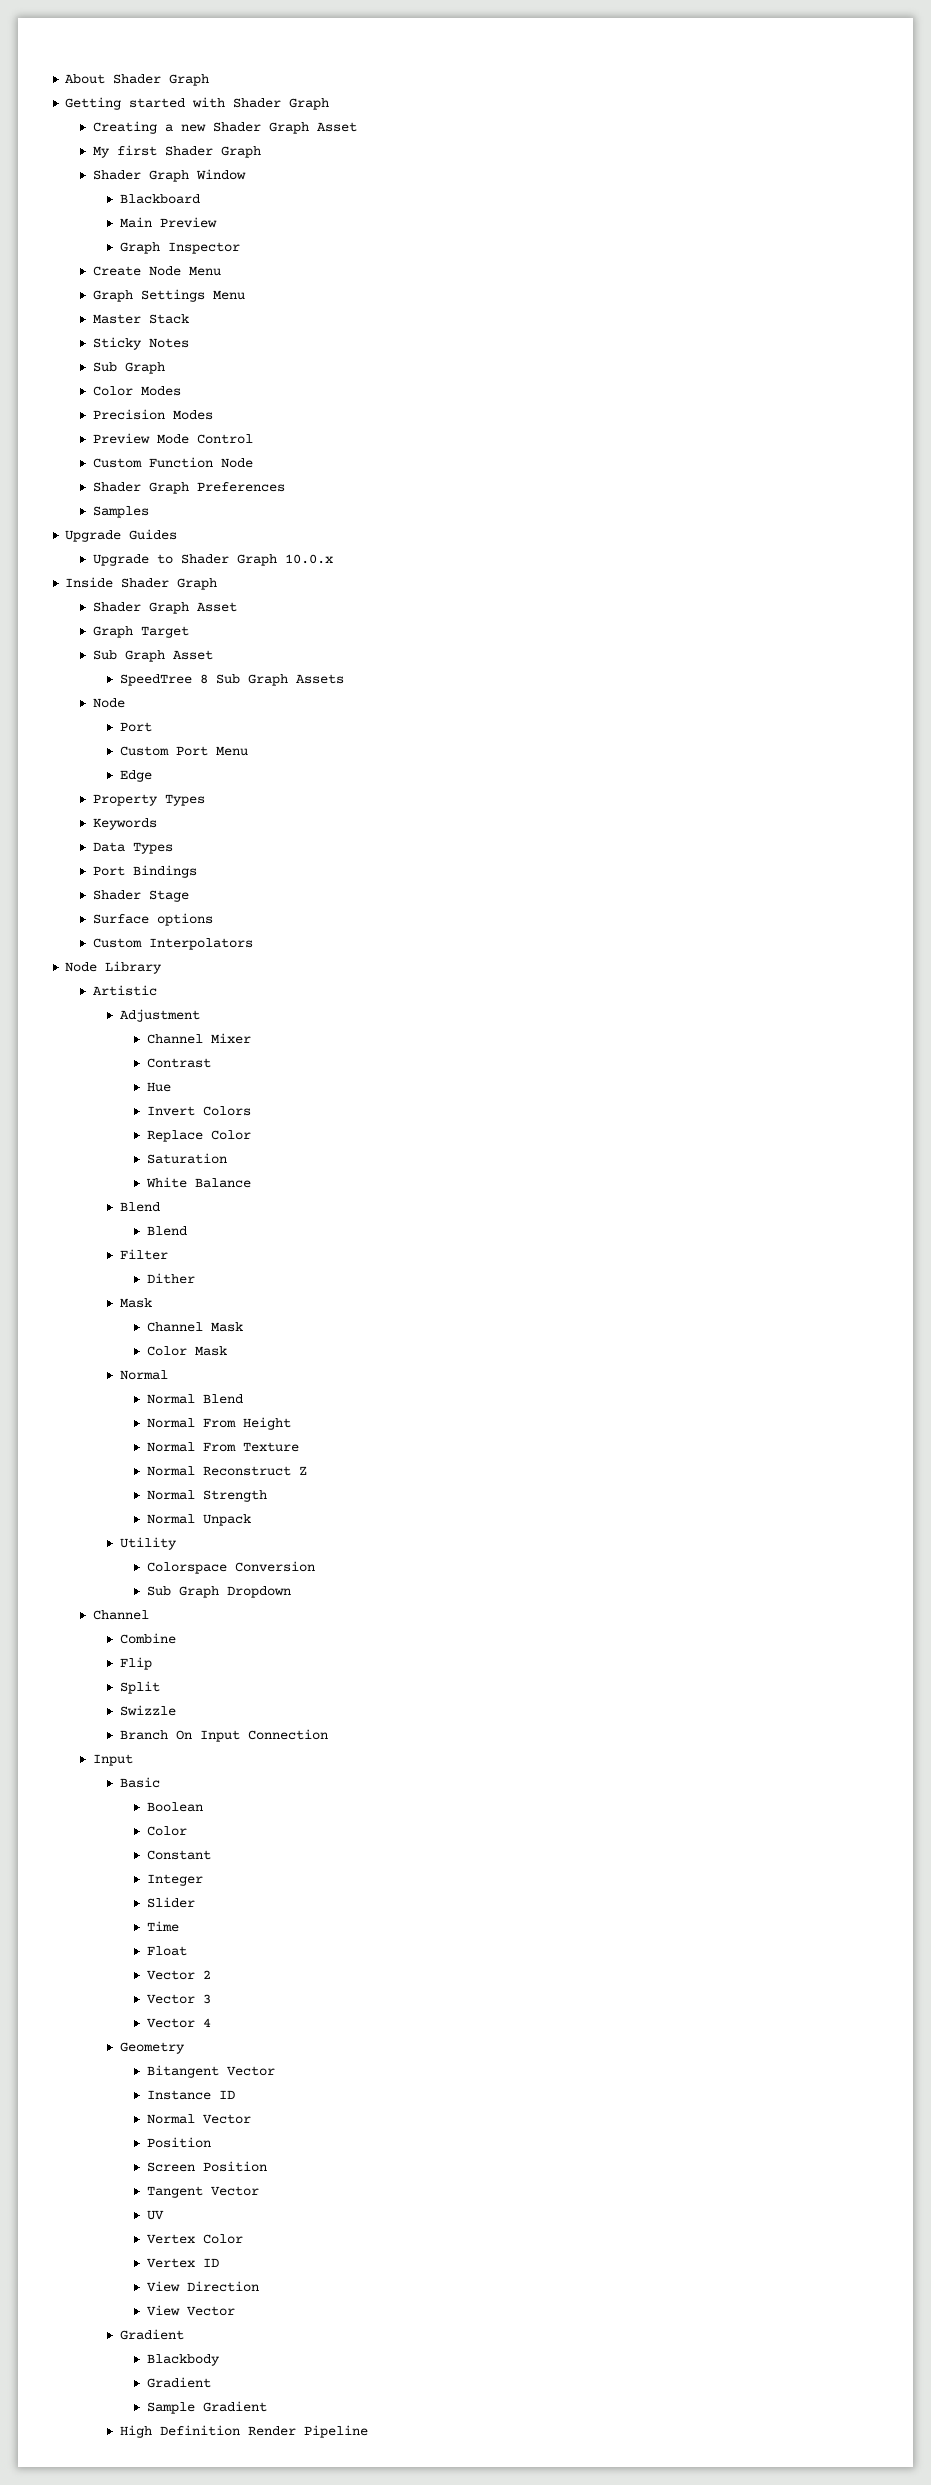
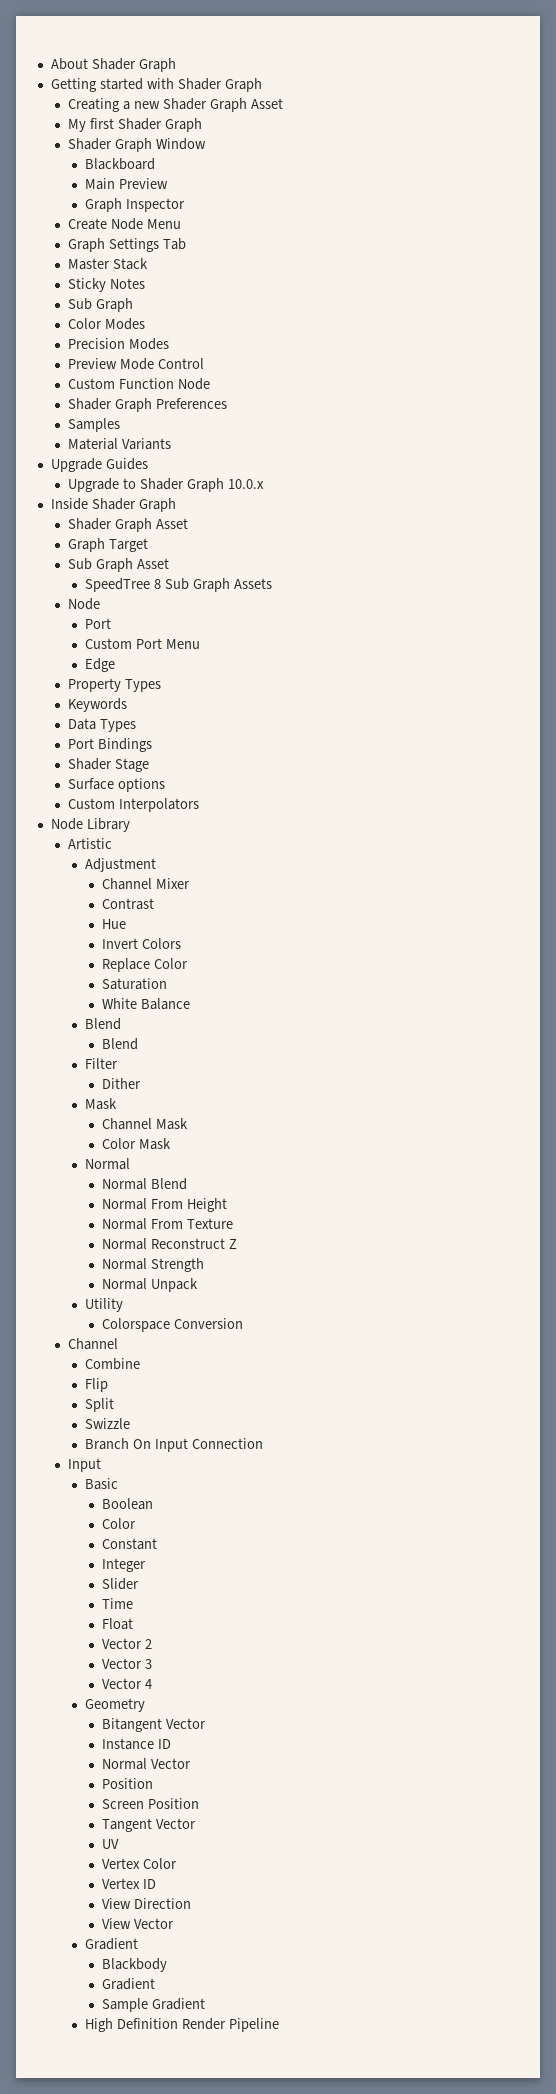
- Graph Settings Menu
+ Graph Settings Tab
+ Material Variants
- Sub Graph Dropdown

